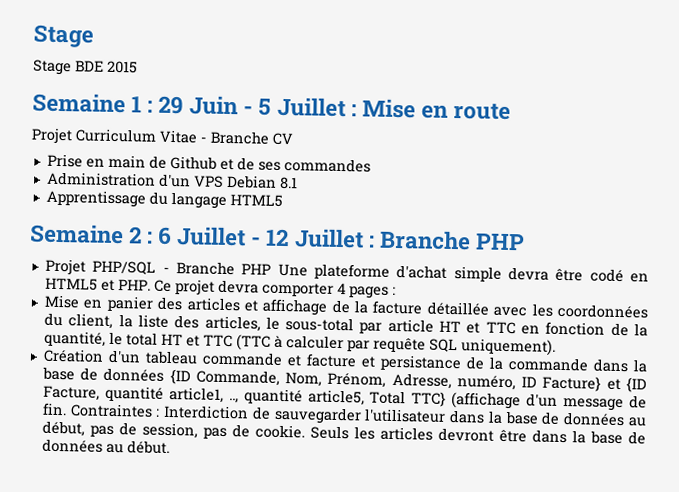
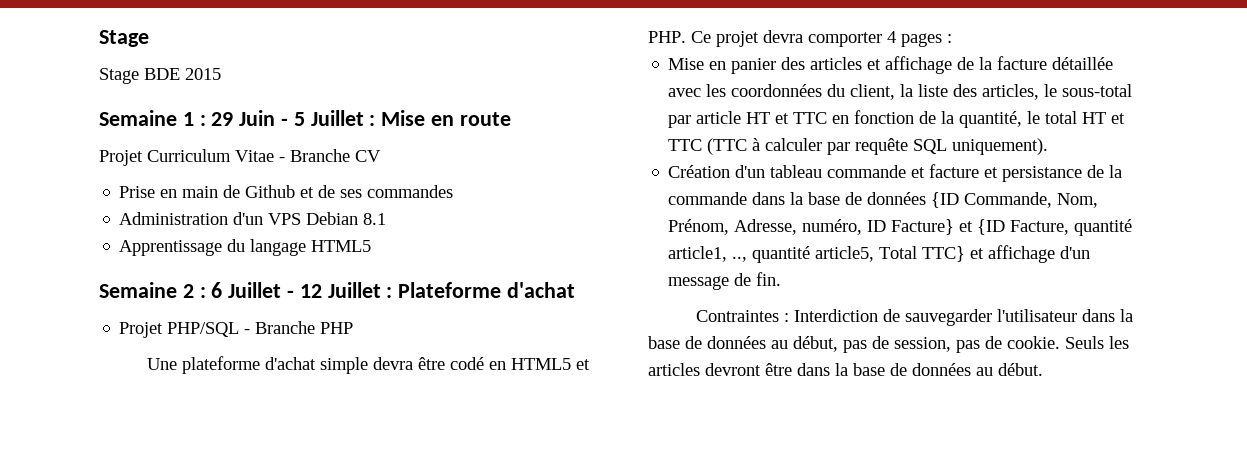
- Semaine 2 : 6 Juillet - 12 Juillet : Branche PHP
+ Semaine 2 : 6 Juillet - 12 Juillet : Plateforme d'achat
- Projet PHP/SQL - Branche PHP Une plateforme d'achat simple devra être codé en HTML5 et PHP. Ce projet devra comporter 4 pages :
+ Projet PHP/SQL - Branche PHP
+ Une plateforme d'achat simple devra être codé en HTML5 et PHP. Ce projet devra comporter 4 pages :
- Création d'un tableau commande et facture et persistance de la commande dans la base de données {ID Commande, Nom, Prénom, Adresse, numéro, ID Facture} et {ID Facture, quantité article1, .., quantité article5, Total TTC} (affichage d'un message de fin. Contraintes : Interdiction de sauvegarder l'utilisateur dans la base de données au début, pas de session, pas de cookie.
+ Création d'un tableau commande et facture et persistance de la commande dans la base de données {ID Commande, Nom, Prénom, Adresse, numéro, ID Facture} et {ID Facture, quantité article1, .., quantité article5, Total TTC} et affichage d'un message de fin.
+ Contraintes : Interdiction de sauvegarder l'utilisateur dans la base de données au début, pas de session, pas de cookie.

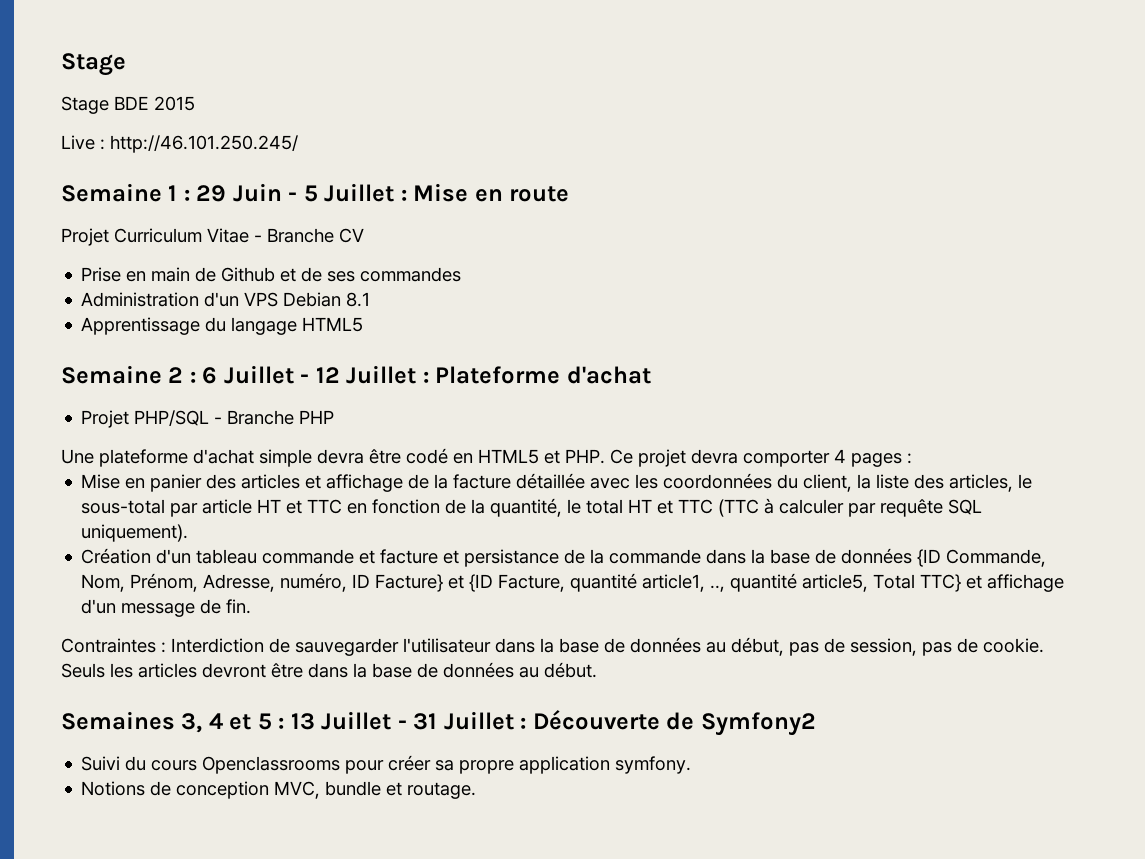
+ Live : http://46.101.250.245/
+ Semaines 3, 4 et 5 : 13 Juillet - 31 Juillet : Découverte de Symfony2
+ Suivi du cours Openclassrooms pour créer sa propre application symfony.
+ Notions de conception MVC, bundle et routage.

